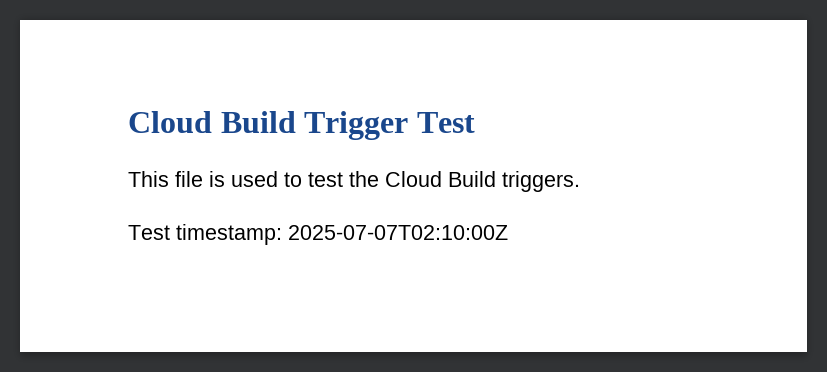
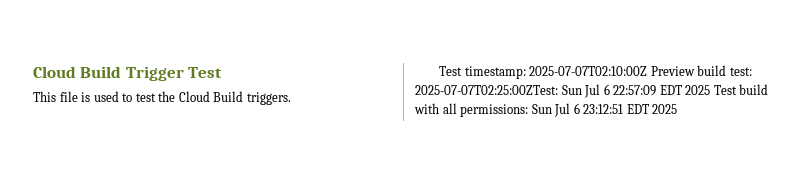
- Test timestamp: 2025-07-07T02:10:00Z
+ Test timestamp: 2025-07-07T02:10:00Z Preview build test: 2025-07-07T02:25:00ZTest: Sun Jul 6 22:57:09 EDT 2025 Test build with all permissions: Sun Jul 6 23:12:51 EDT 2025

